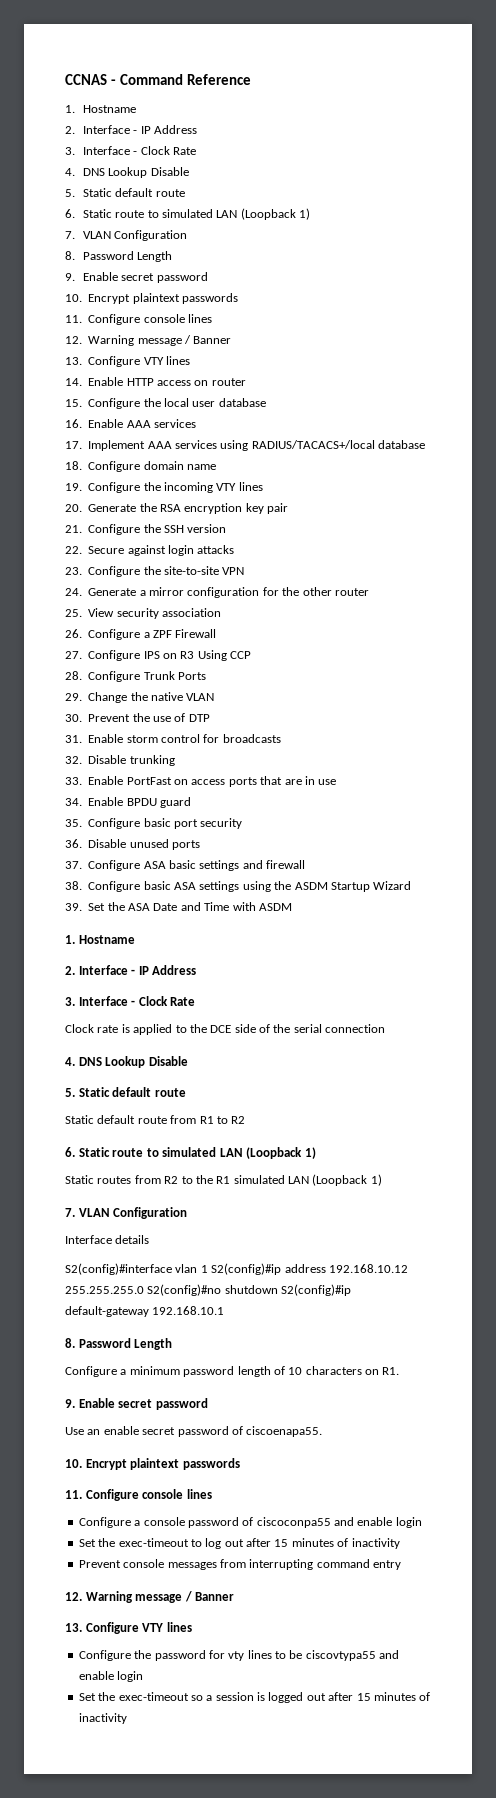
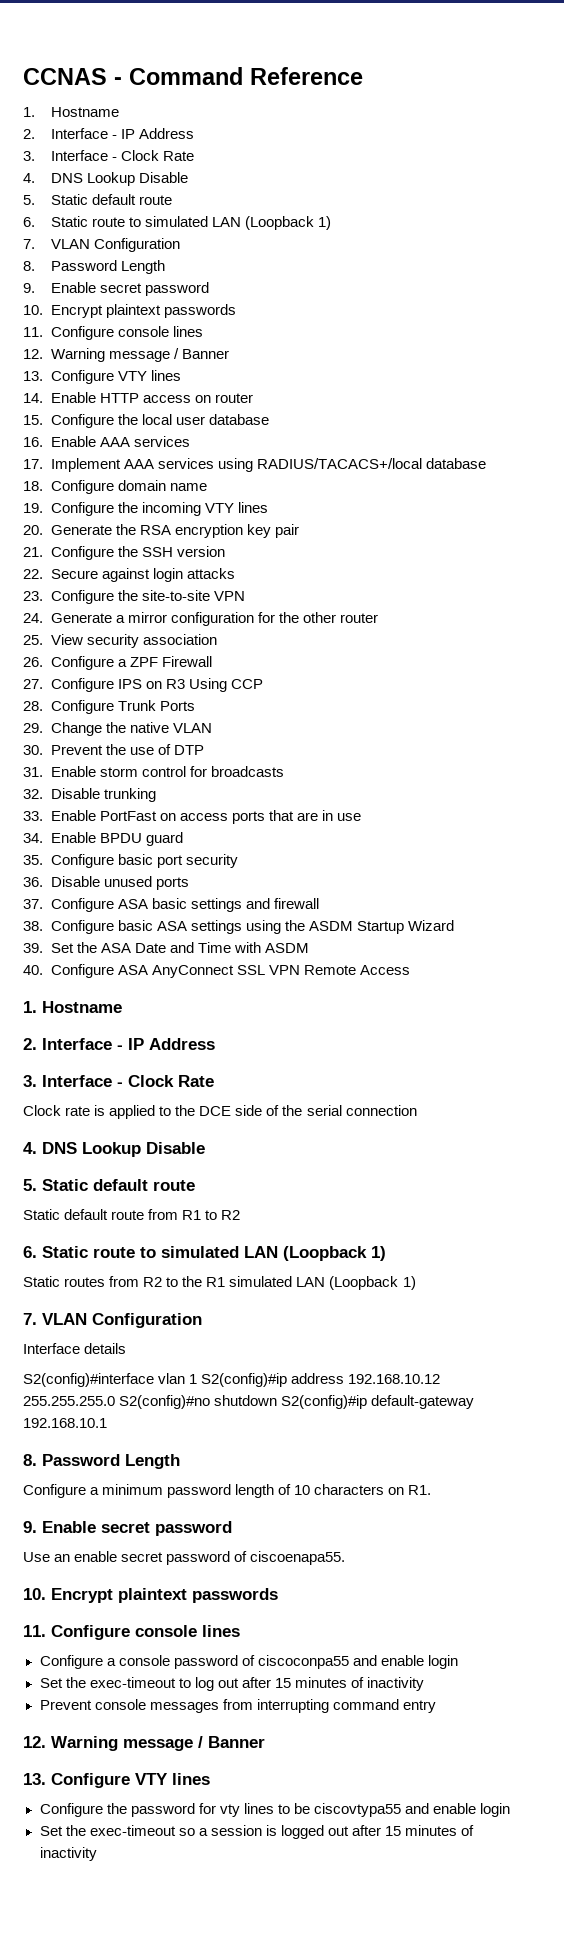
+ 40. Configure ASA AnyConnect SSL VPN Remote Access

